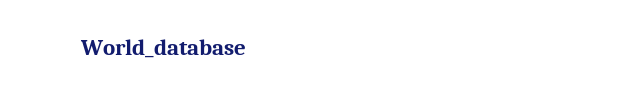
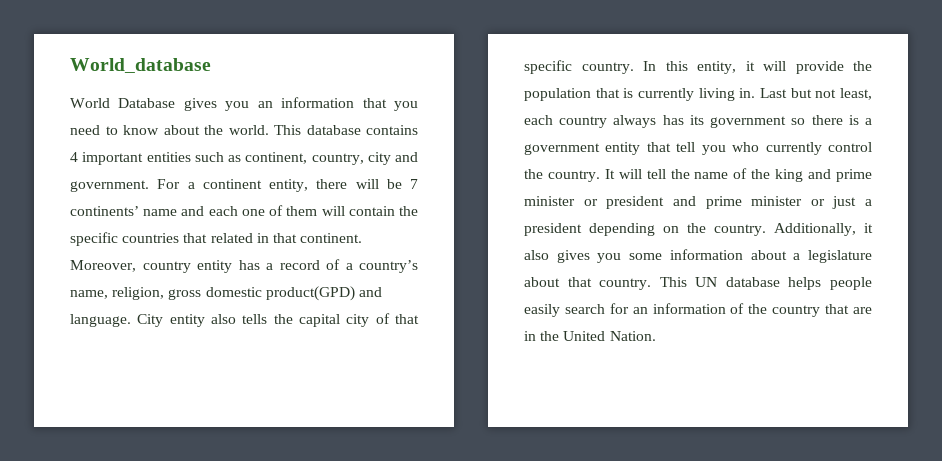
+ World Database gives you an information that you need to know about the world. This database contains 4 important entities such as continent, country, city and government. For a continent entity, there will be 7 continents’ name and each one of them will contain the specific countries that related in that continent. Moreover, country entity has a record of a country’s name, religion, gross domestic product(GPD) and language. City entity also tells the capital city of that specific country. In this entity, it will provide the population that is currently living in. Last but not least, each country always has its government so there is a government entity that tell you who currently control the country. It will tell the name of the king and prime minister or president and prime minister or just a president depending on the country. Additionally, it also gives you some information about a legislature about that country. This UN database helps people easily search for an information of the country that are in the United Nation.

